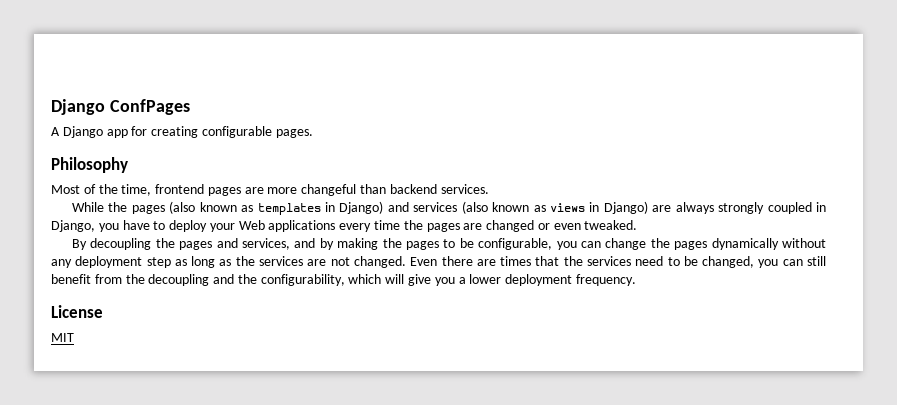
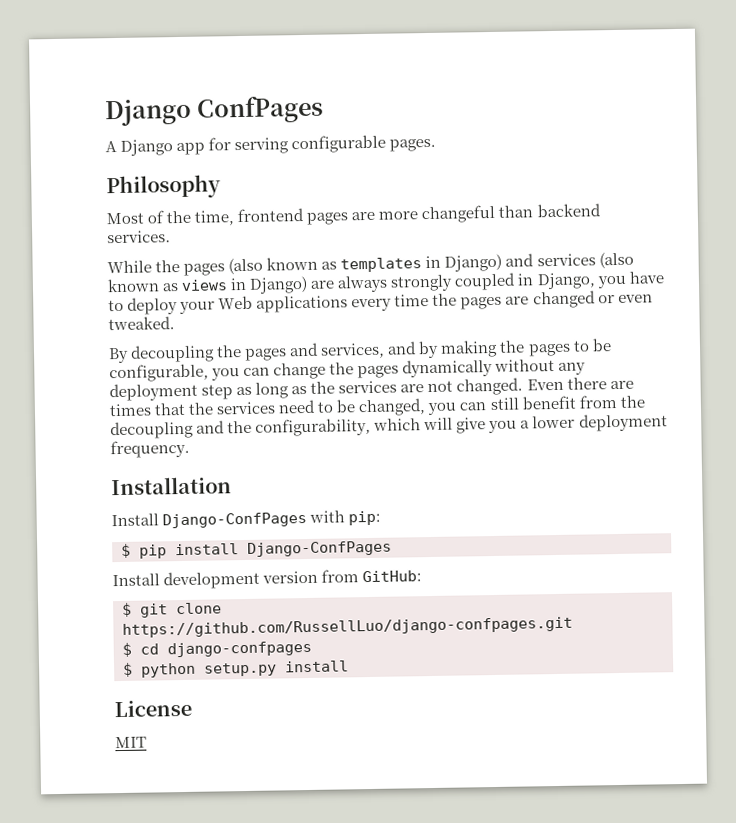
- A Django app for creating configurable pages.
+ A Django app for serving configurable pages.
+ Installation
+ Install Django-ConfPages with pip:
+ $ pip install Django-ConfPages
+ Install development version from GitHub:
+ $ git clone https://github.com/RussellLuo/django-confpages.git
+ $ cd django-confpages
+ $ python setup.py install

